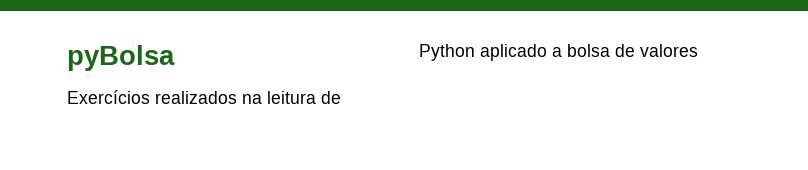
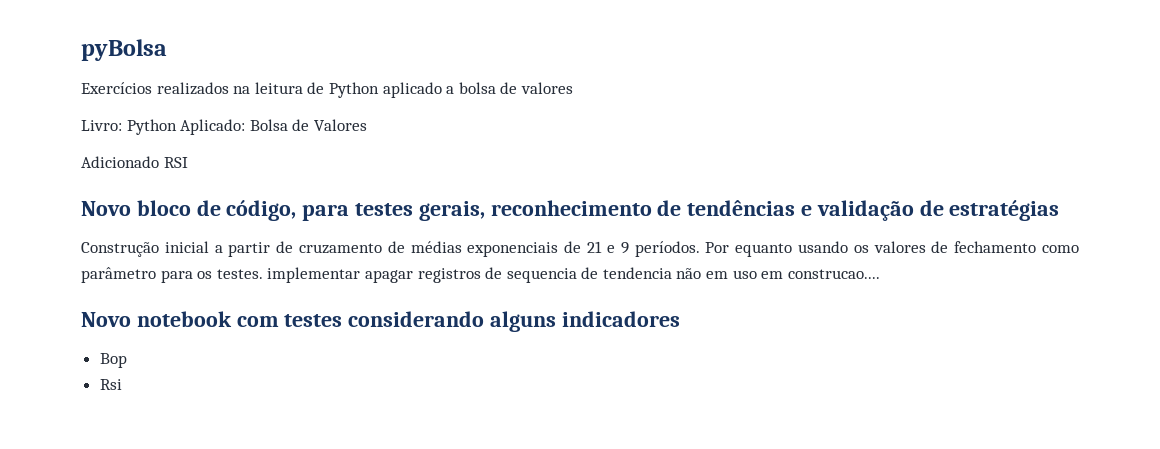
+ Livro: Python Aplicado: Bolsa de Valores
+ Adicionado RSI
+ Novo bloco de código, para testes gerais, reconhecimento de tendências e validação de estratégias
+ Construção inicial a partir de cruzamento de médias exponenciais de 21 e 9 períodos. Por equanto usando os valores de fechamento como parâmetro para os testes. implementar apagar registros de sequencia de tendencia não em uso em construcao....
+ Novo notebook com testes considerando alguns indicadores
+ Bop
+ Rsi

